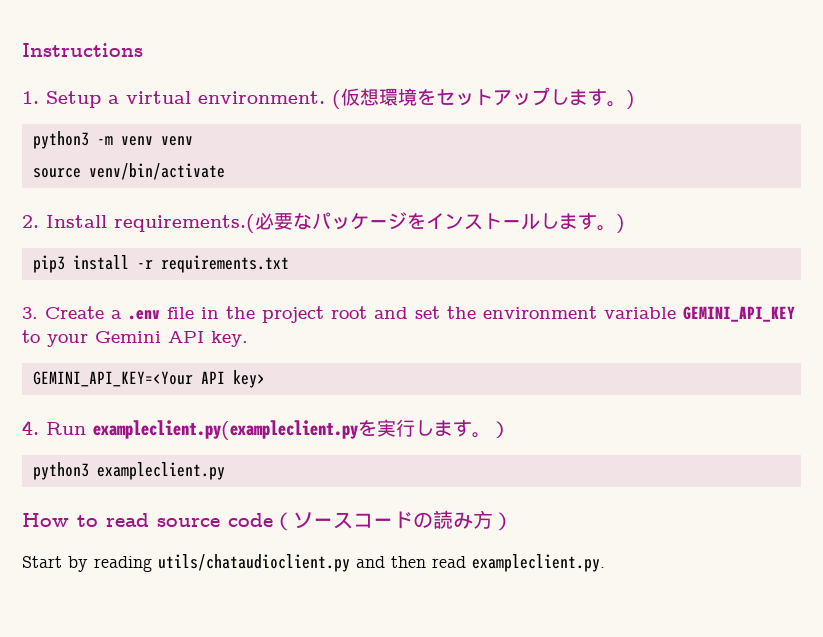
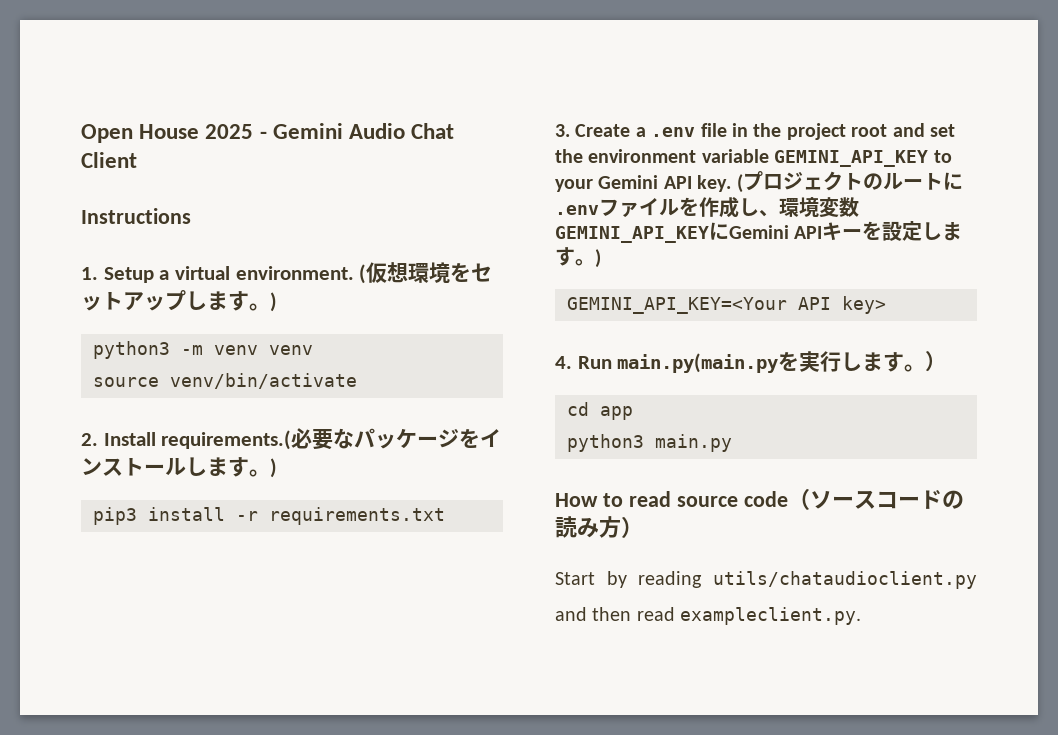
+ Open House 2025 - Gemini Audio Chat Client
+ (プロジェクトのルートに.envファイルを作成し、環境変数GEMINI_API_KEYにGemini APIキーを設定します。)
- 4. Run exampleclient.py(exampleclient.pyを実行します。）
+ 4. Run main.py(main.pyを実行します。）
- python3 exampleclient.py
+ cd app
+ python3 main.py

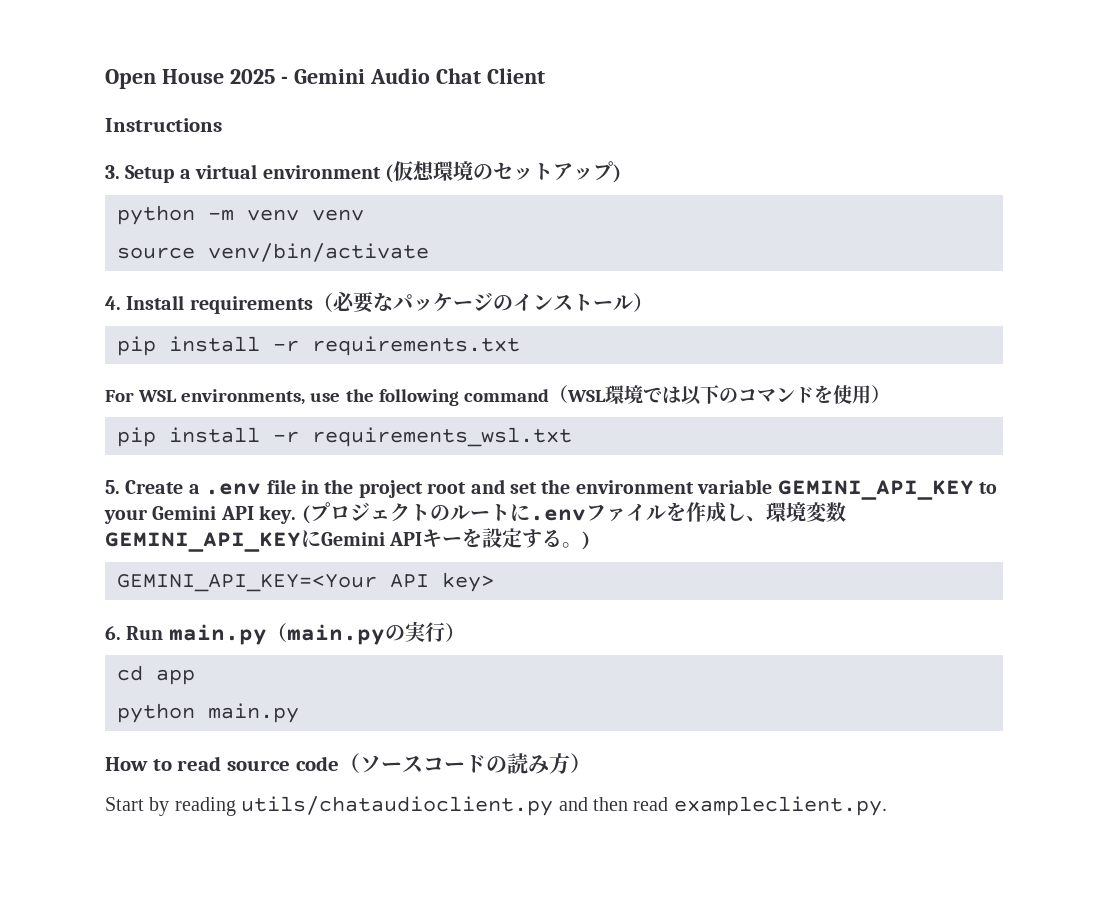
- 1. Setup a virtual environment. (仮想環境をセットアップします。)
- python3 -m venv venv
+ 3. Setup a virtual environment (仮想環境のセットアップ)
+ python -m venv venv
- 2. Install requirements.(必要なパッケージをインストールします。)
- pip3 install -r requirements.txt
+ 4. Install requirements（必要なパッケージのインストール）
+ pip install -r requirements.txt
- 3. Create a .env file in the project root and set the environment variable GEMINI_API_KEY to your Gemini API key.
+ For WSL environments, use the following command（WSL環境では以下のコマンドを使用）
+ pip install -r requirements_wsl.txt
+ 5. Create a .env file in the project root and set the environment variable GEMINI_API_KEY to your Gemini API key.
- (プロジェクトのルートに.envファイルを作成し、環境変数GEMINI_API_KEYにGemini APIキーを設定します。)
+ (プロジェクトのルートに.envファイルを作成し、環境変数GEMINI_API_KEYにGemini APIキーを設定する。)
- 4. Run main.py(main.pyを実行します。）
+ 6. Run main.py（main.pyの実行）
- python3 main.py
+ python main.py

